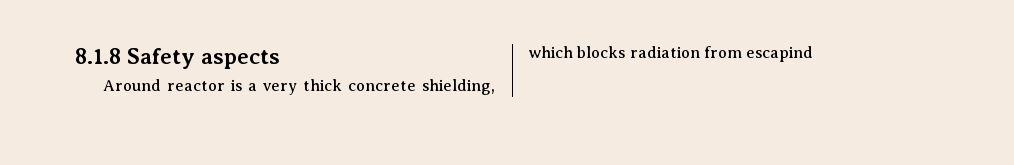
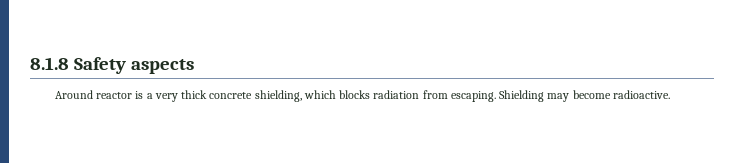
- Around reactor is a very thick concrete shielding, which blocks radiation from escapind
+ Around reactor is a very thick concrete shielding, which blocks radiation from escaping. Shielding may become radioactive.

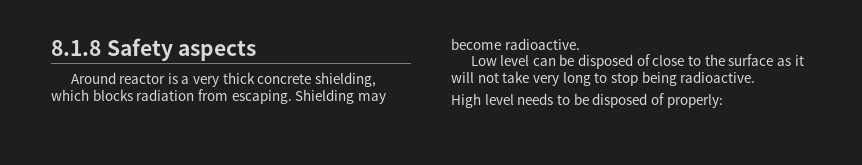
+ Low level can be disposed of close to the surface as it will not take very long to stop being radioactive.
+ High level needs to be disposed of properly:

